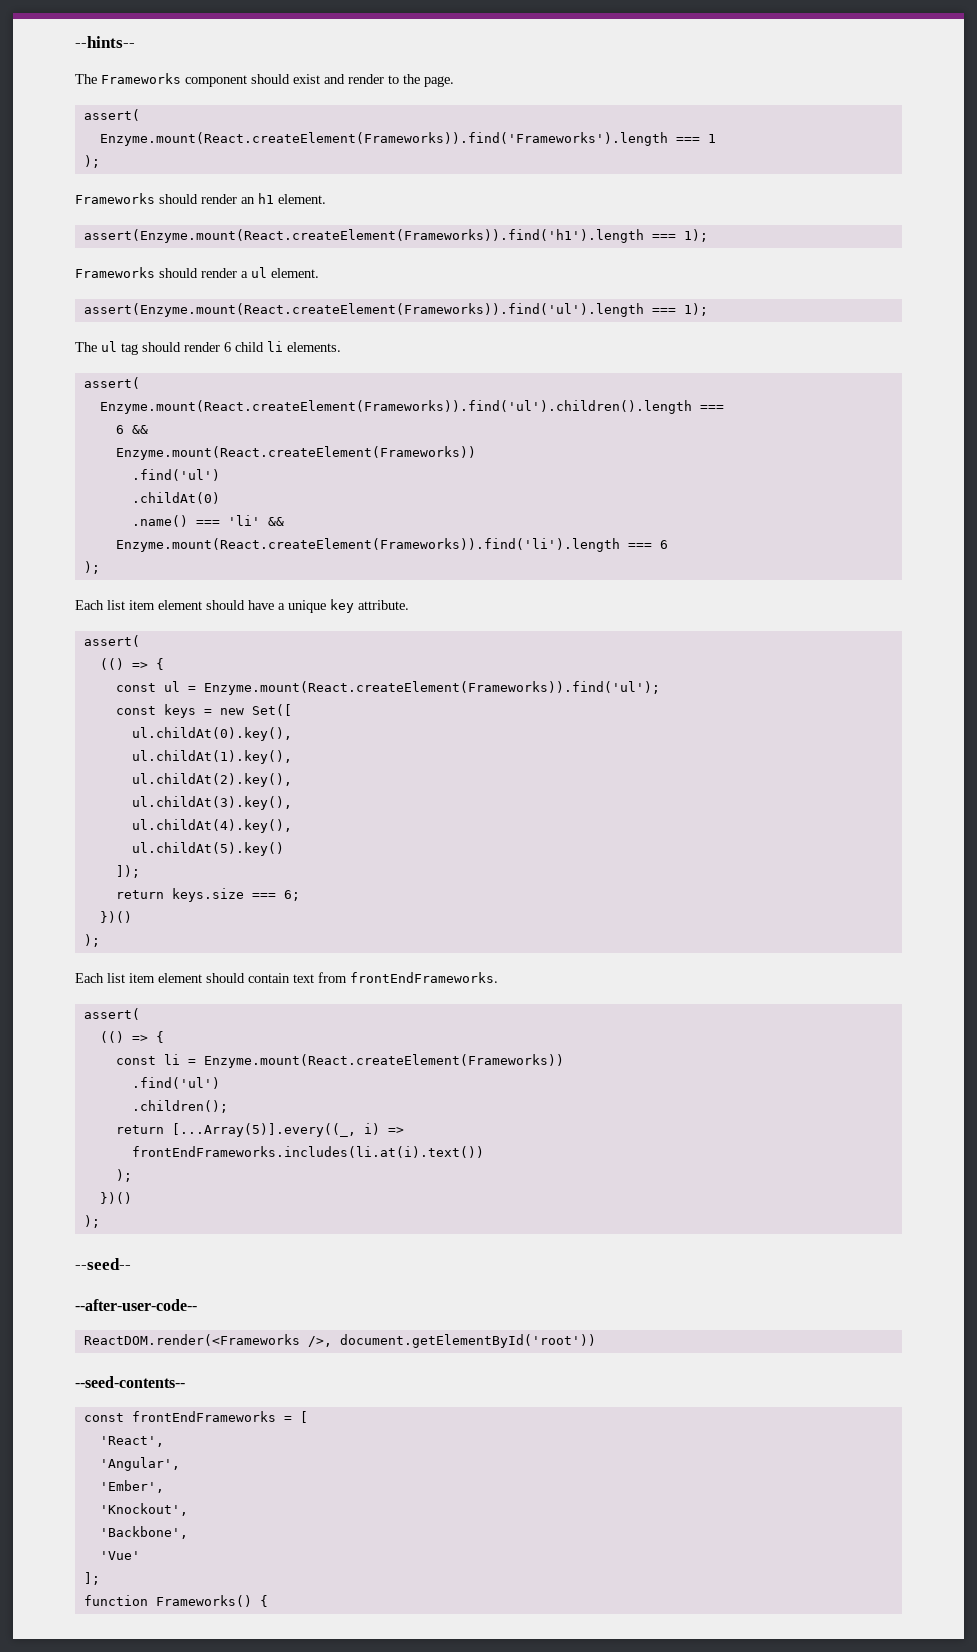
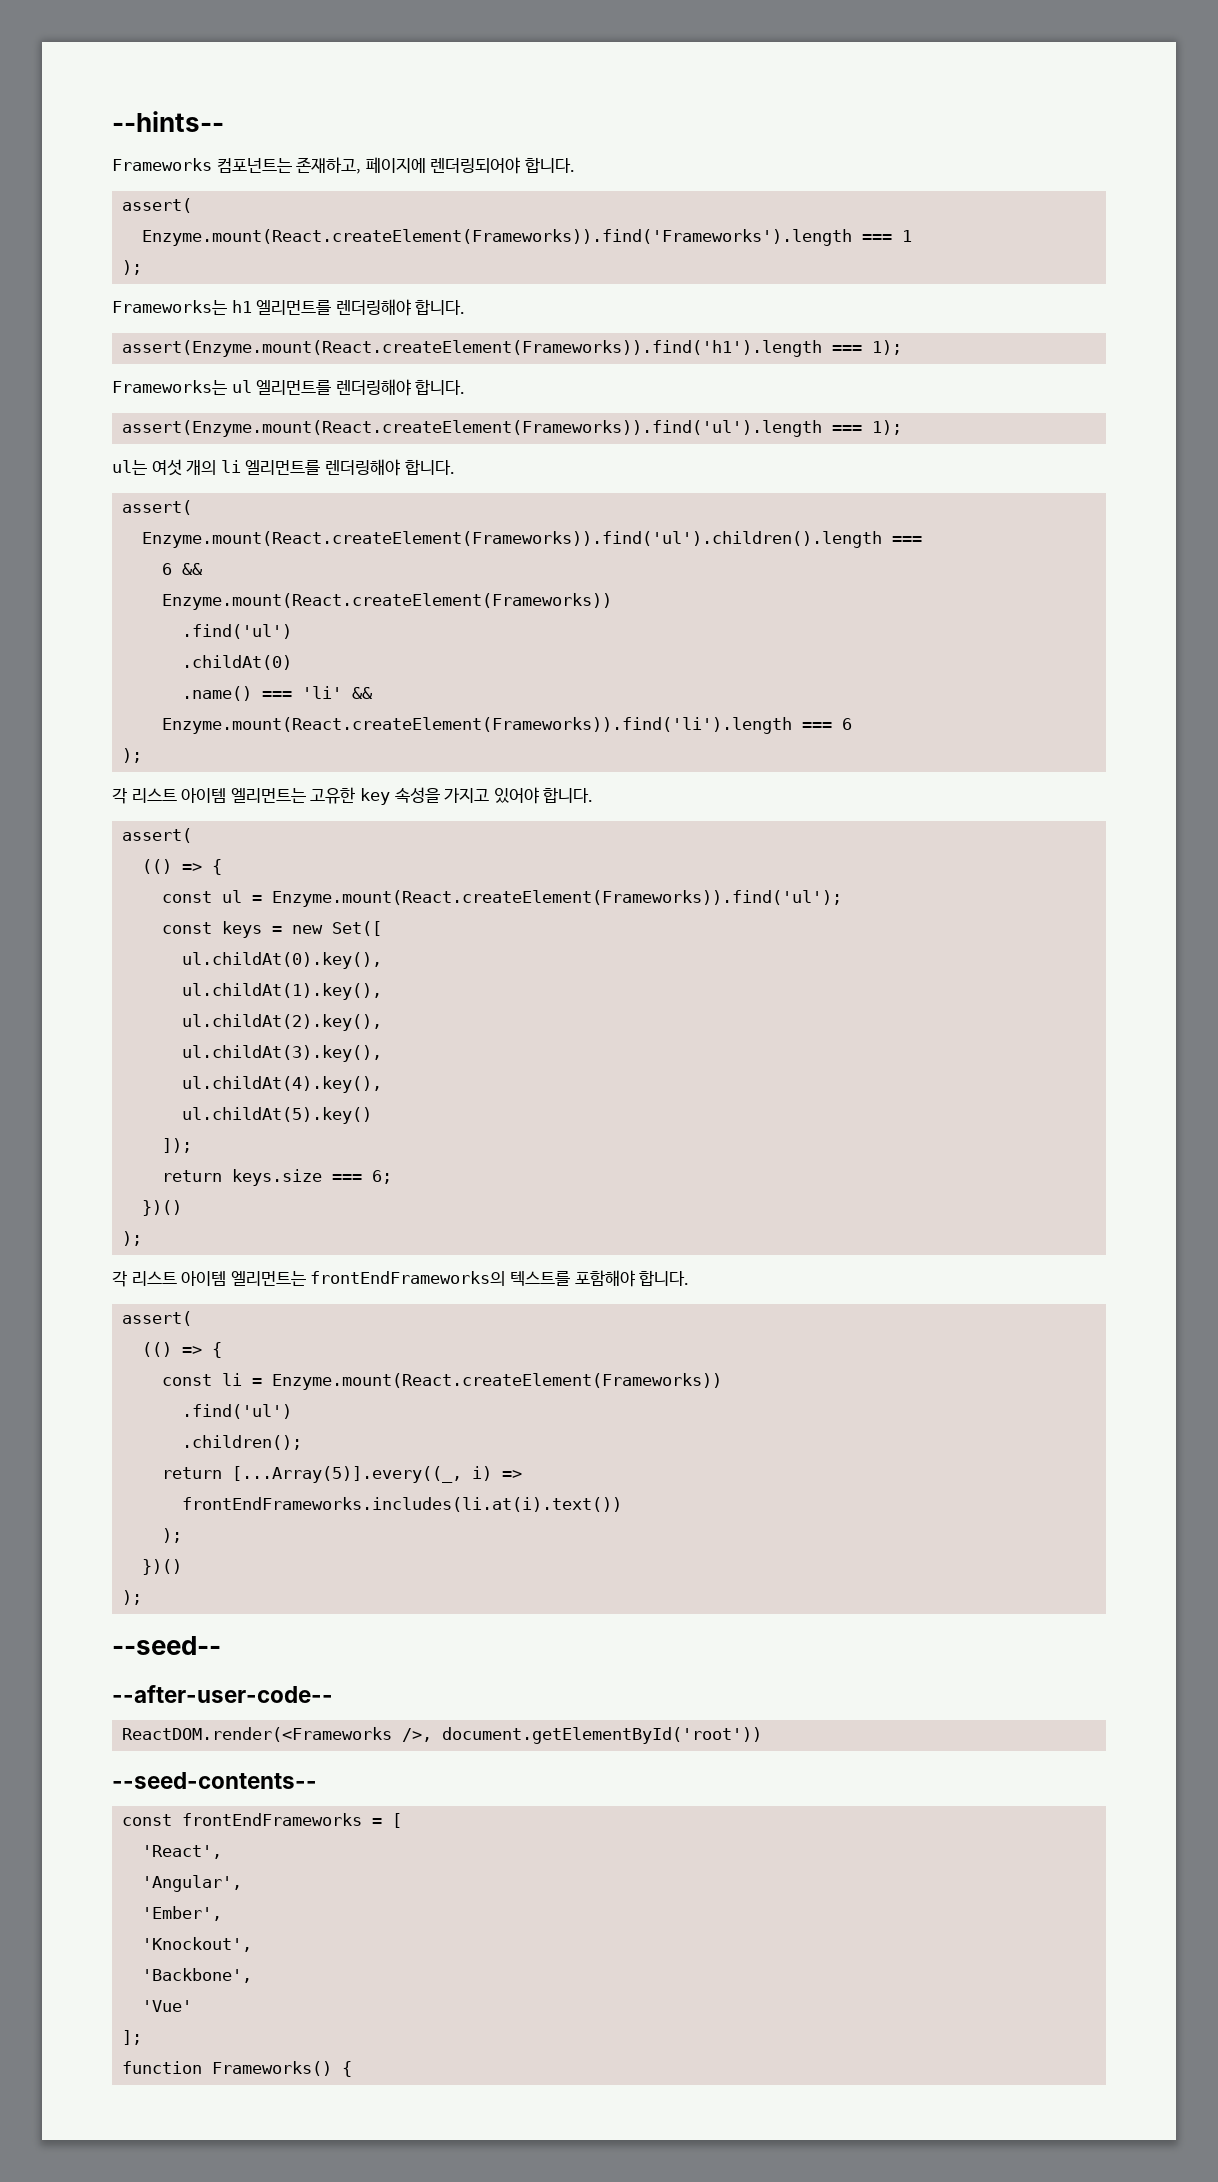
- The Frameworks component should exist and render to the page.
+ Frameworks 컴포넌트는 존재하고, 페이지에 렌더링되어야 합니다.
- Frameworks should render an h1 element.
+ Frameworks는 h1 엘리먼트를 렌더링해야 합니다.
  assert(Enzyme.mount(React.createElement(Frameworks)).find('h1').length === 1);
- Frameworks should render a ul element.
+ Frameworks는 ul 엘리먼트를 렌더링해야 합니다.
  assert(Enzyme.mount(React.createElement(Frameworks)).find('ul').length === 1);
- The ul tag should render 6 child li elements.
+ ul는 여섯 개의 li 엘리먼트를 렌더링해야 합니다.
- Each list item element should have a unique key attribute.
+ 각 리스트 아이템 엘리먼트는 고유한 key 속성을 가지고 있어야 합니다.
- Each list item element should contain text from frontEndFrameworks.
+ 각 리스트 아이템 엘리먼트는 frontEndFrameworks의 텍스트를 포함해야 합니다.

